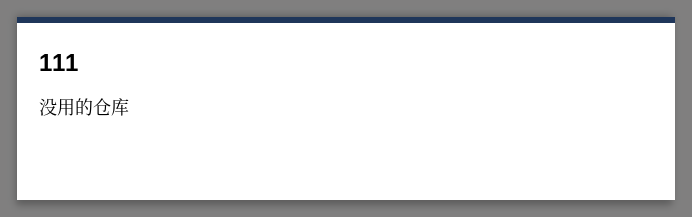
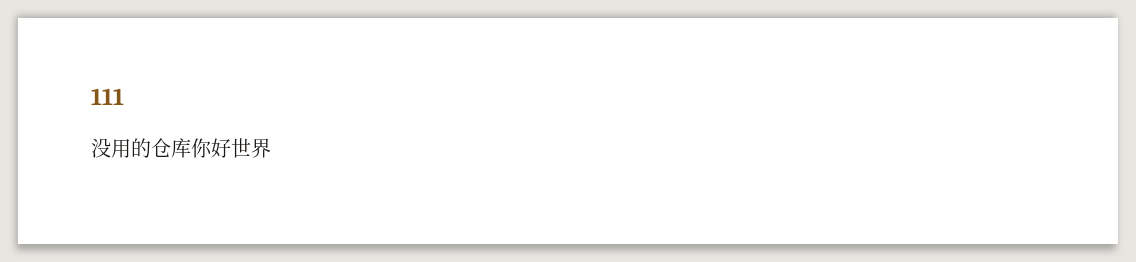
- 没用的仓库
+ 没用的仓库你好世界

